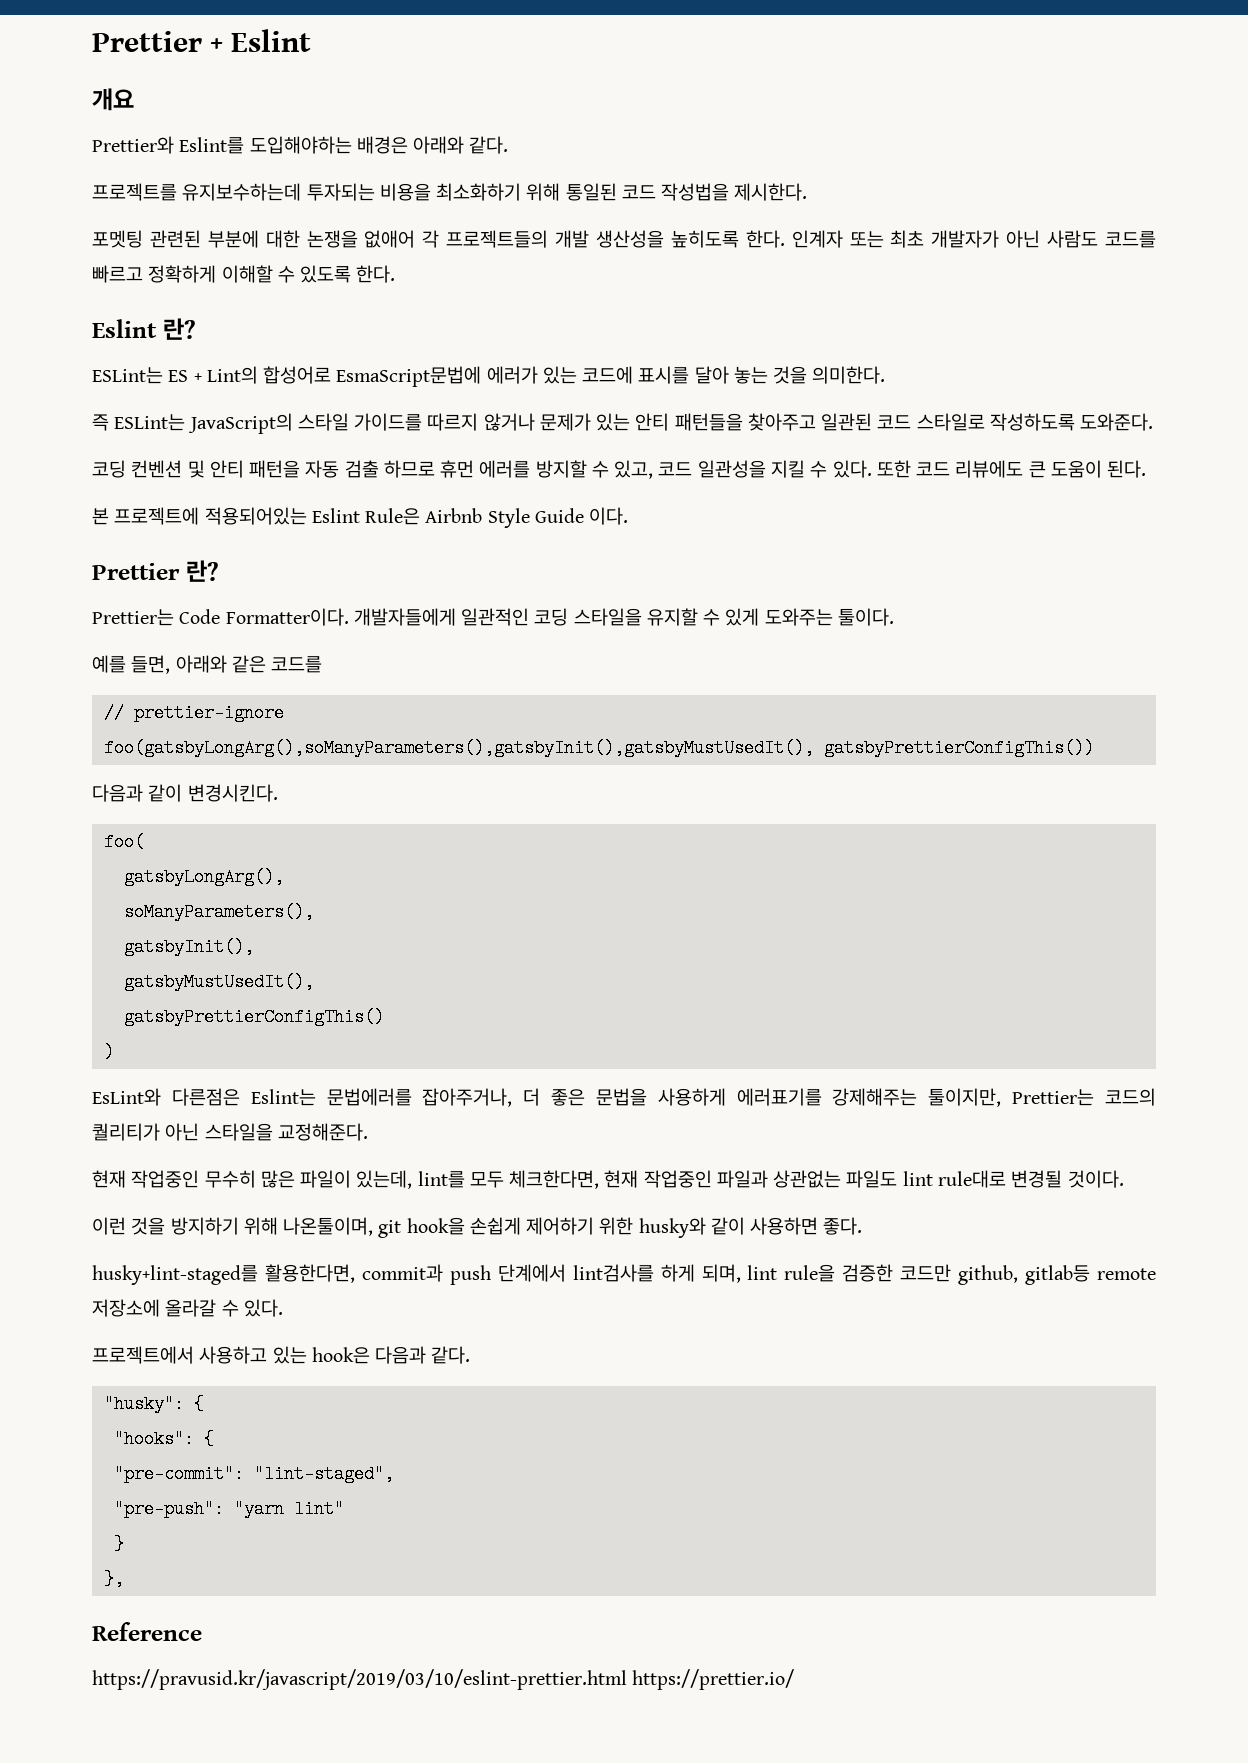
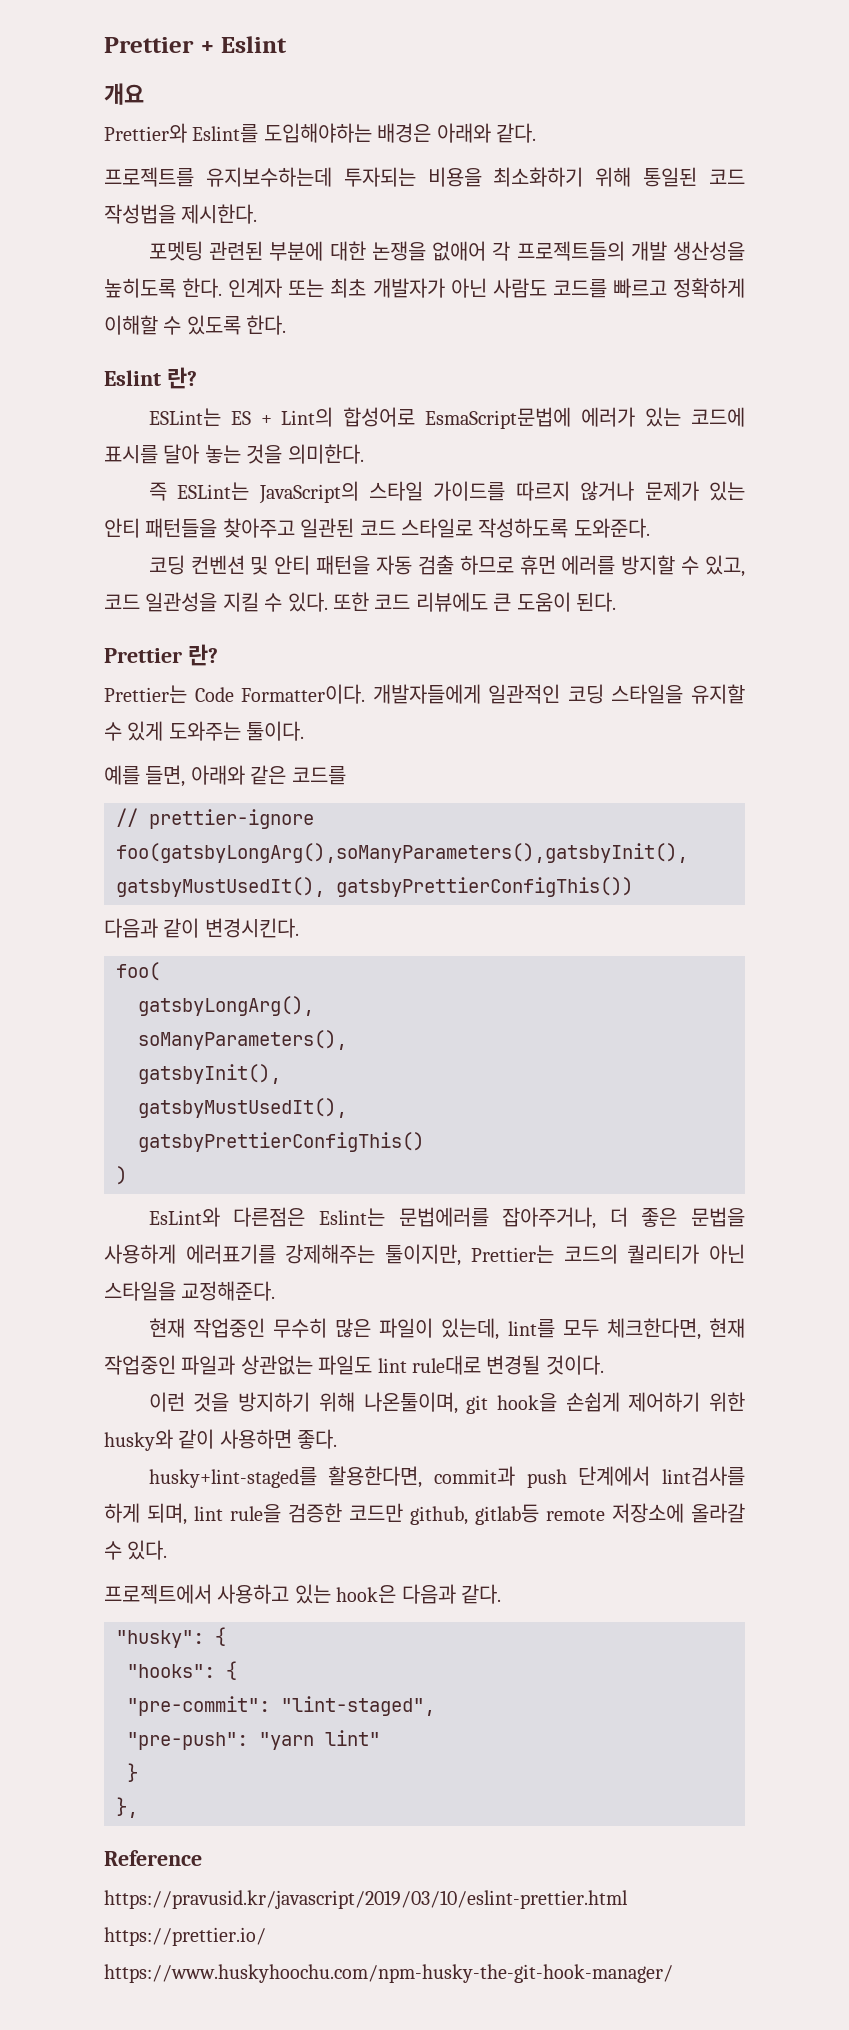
- 본 프로젝트에 적용되어있는 Eslint Rule은 Airbnb Style Guide 이다.
- https://pravusid.kr/javascript/2019/03/10/eslint-prettier.html https://prettier.io/
+ https://pravusid.kr/javascript/2019/03/10/eslint-prettier.html https://prettier.io/ https://www.huskyhoochu.com/npm-husky-the-git-hook-manager/

